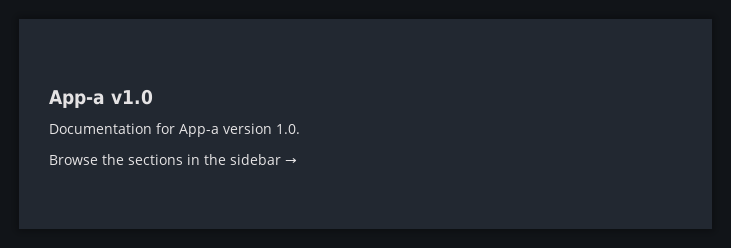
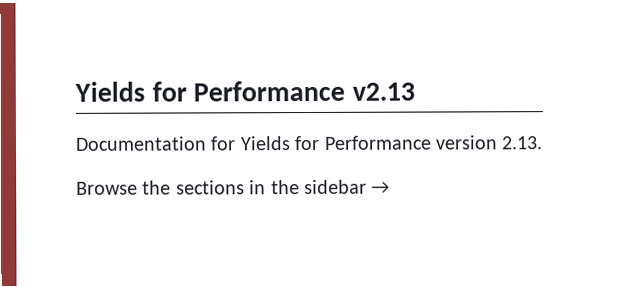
- App-a v1.0
- Documentation for App-a version 1.0.
+ Yields for Performance v2.13
+ Documentation for Yields for Performance version 2.13.

